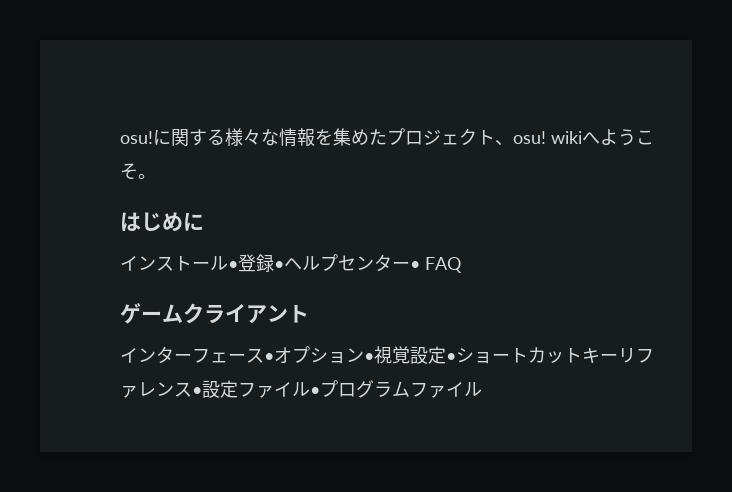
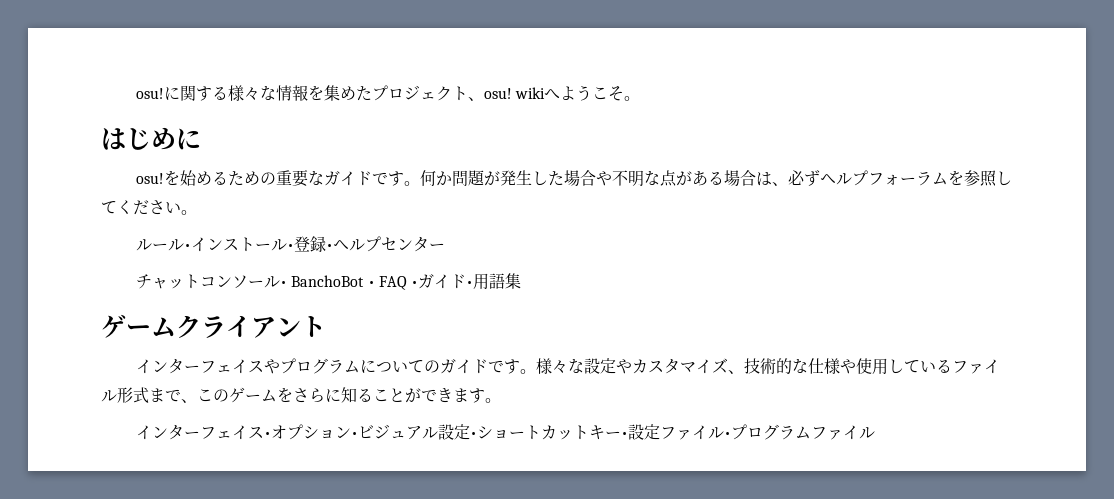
- インストール•登録•ヘルプセンター• FAQ
+ osu!を始めるための重要なガイドです。何か問題が発生した場合や不明な点がある場合は、必ずヘルプフォーラムを参照してください。
+ ルール•インストール•登録•ヘルプセンター
+ チャットコンソール• BanchoBot • FAQ •ガイド•用語集
- インターフェース•オプション•視覚設定•ショートカットキーリファレンス•設定ファイル•プログラムファイル
+ インターフェイスやプログラムについてのガイドです。様々な設定やカスタマイズ、技術的な仕様や使用しているファイル形式まで、このゲームをさらに知ることができます。
+ インターフェイス•オプション•ビジュアル設定•ショートカットキー•設定ファイル•プログラムファイル

